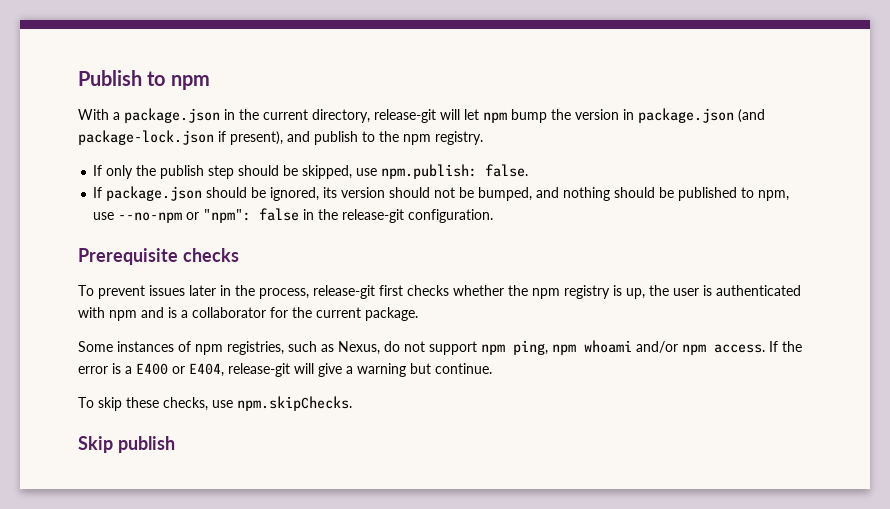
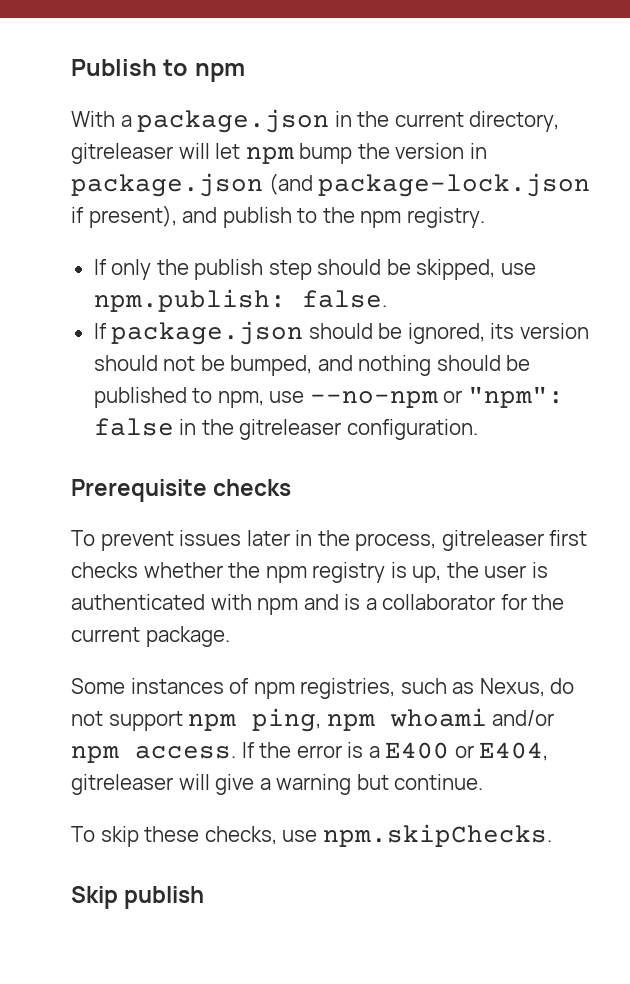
- With a package.json in the current directory, release-git will let npm bump the version in package.json (and package-lock.json if present), and publish to the npm registry.
+ With a package.json in the current directory, gitreleaser will let npm bump the version in package.json (and package-lock.json if present), and publish to the npm registry.
- If package.json should be ignored, its version should not be bumped, and nothing should be published to npm, use --no-npm or "npm": false in the release-git configuration.
+ If package.json should be ignored, its version should not be bumped, and nothing should be published to npm, use --no-npm or "npm": false in the gitreleaser configuration.
- To prevent issues later in the process, release-git first checks whether the npm registry is up, the user is authenticated with npm and is a collaborator for the current package.
+ To prevent issues later in the process, gitreleaser first checks whether the npm registry is up, the user is authenticated with npm and is a collaborator for the current package.
- If the error is a E400 or E404, release-git will give a warning but continue.
+ If the error is a E400 or E404, gitreleaser will give a warning but continue.

